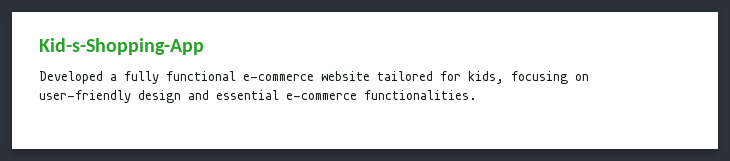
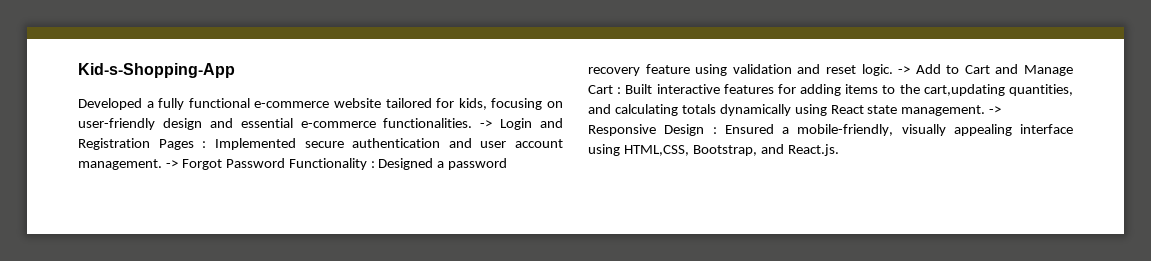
+ -> Login and Registration Pages : Implemented secure authentication and user account management. -> Forgot Password Functionality : Designed a password recovery feature using validation and reset logic. -> Add to Cart and Manage Cart : Built interactive features for adding items to the cart,updating quantities, and calculating totals dynamically using React state management. -> Responsive Design : Ensured a mobile-friendly, visually appealing interface using HTML,CSS, Bootstrap, and React.js.

